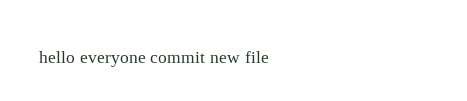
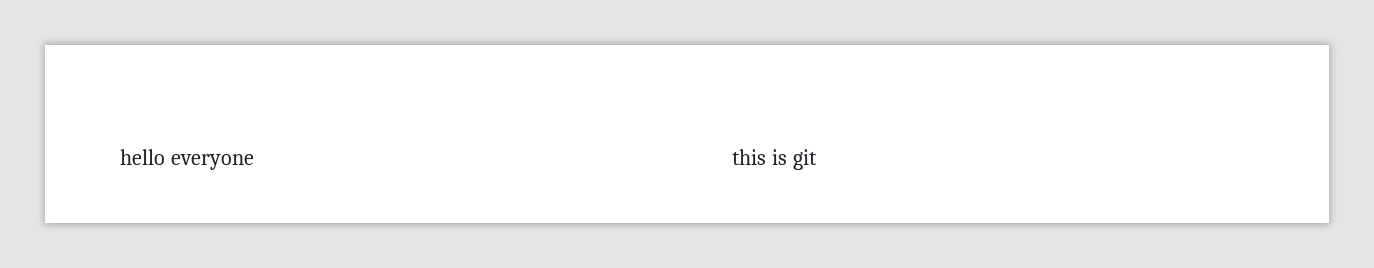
- hello everyone commit new file
+ hello everyone
+ this is git

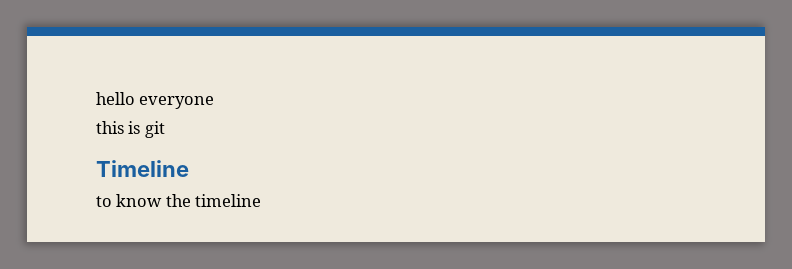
+ Timeline
+ to know the timeline

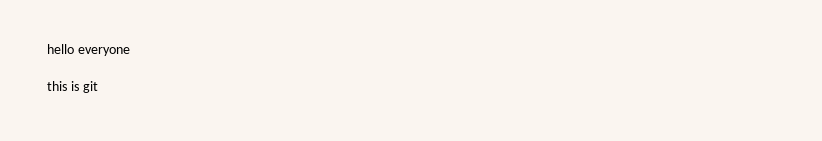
- Timeline
- to know the timeline

